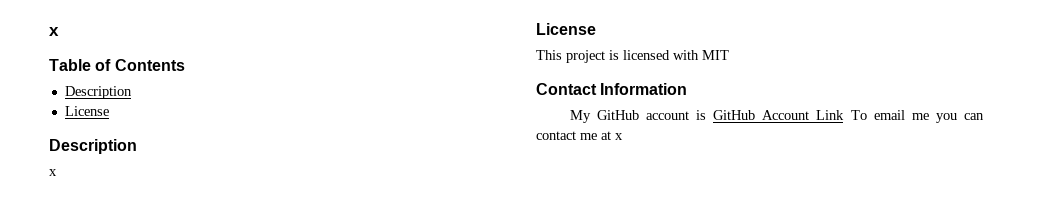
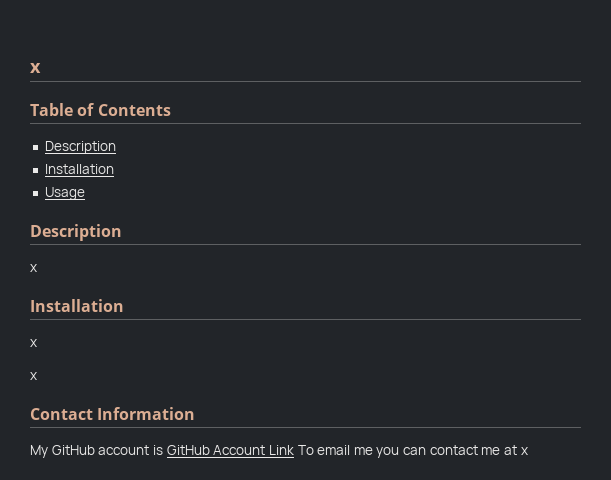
  Table of Contents
  Description
- License
+ Installation
+ Usage
  Description
  x
- License
- This project is licensed with MIT
+ Installation
+ x
+ x

